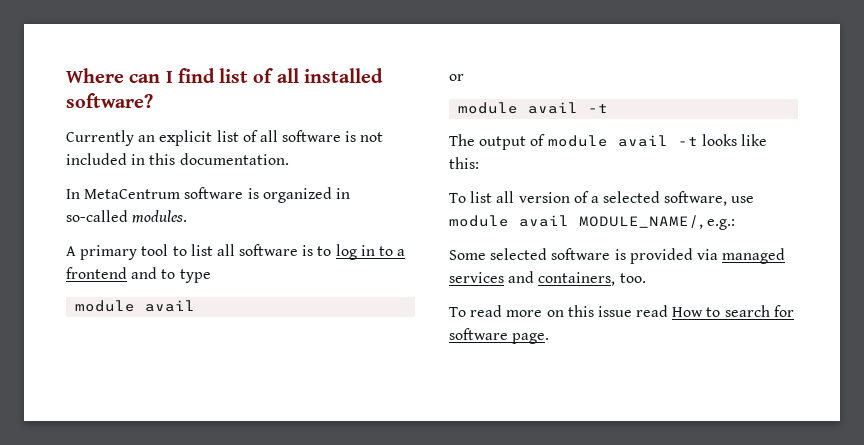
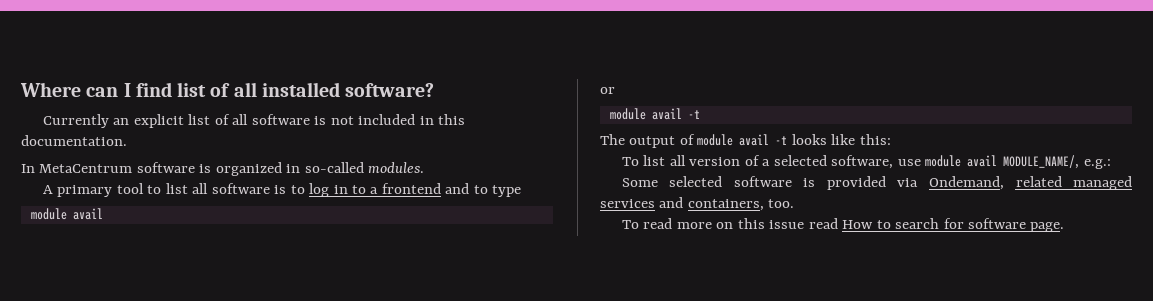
- Some selected software is provided via managed services and containers, too.
+ Some selected software is provided via Ondemand, related managed services and containers, too.

